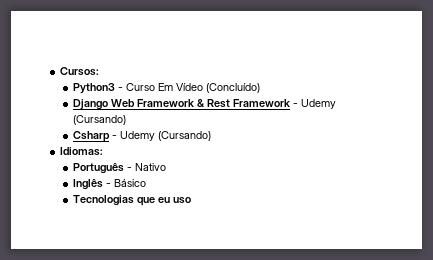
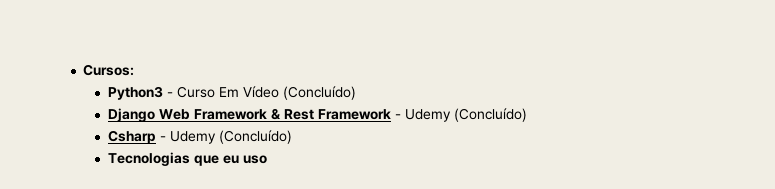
- Django Web Framework & Rest Framework - Udemy (Cursando)
+ Django Web Framework & Rest Framework - Udemy (Concluído)
- Csharp - Udemy (Cursando)
- Idiomas:
- Português - Nativo
- Inglês - Básico
+ Csharp - Udemy (Concluído)

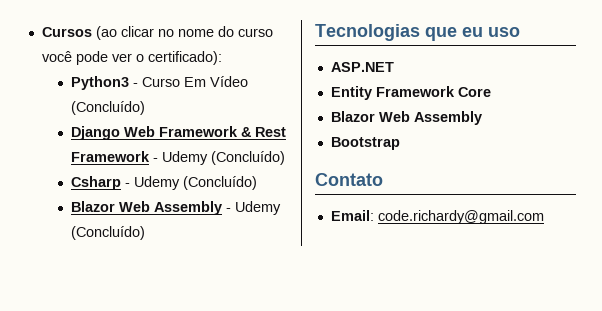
- Cursos:
+ Cursos (ao clicar no nome do curso você pode ver o certificado):
+ Blazor Web Assembly - Udemy (Concluído)
  Tecnologias que eu uso
+ ASP.NET
+ Entity Framework Core
+ Blazor Web Assembly
+ Bootstrap
+ Contato
+ Email: code.richardy@gmail.com

